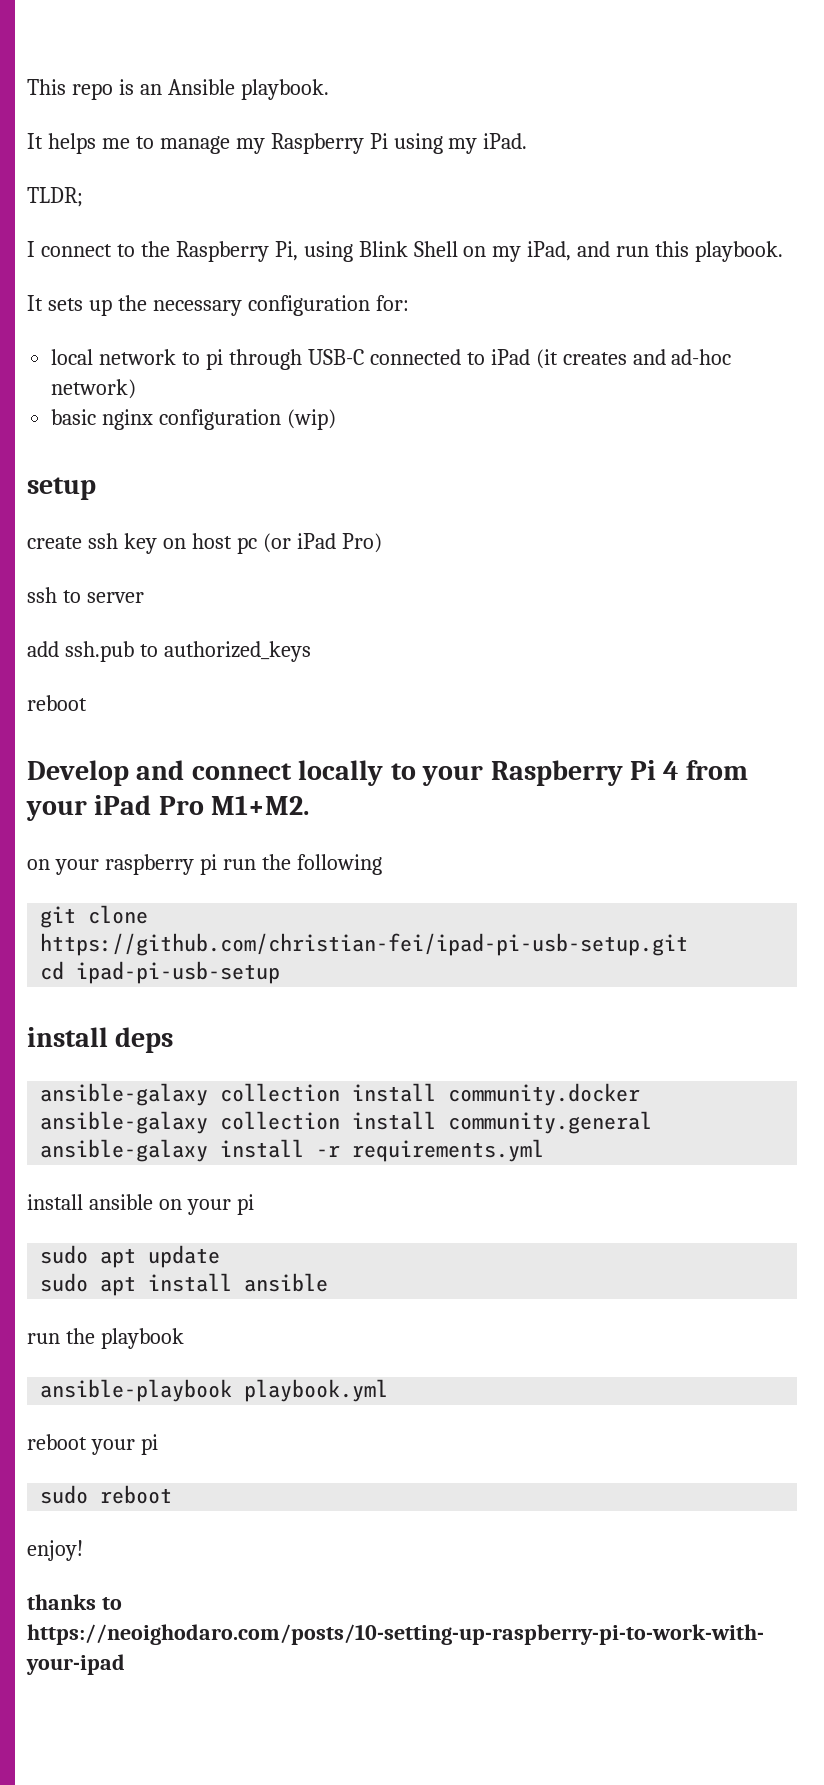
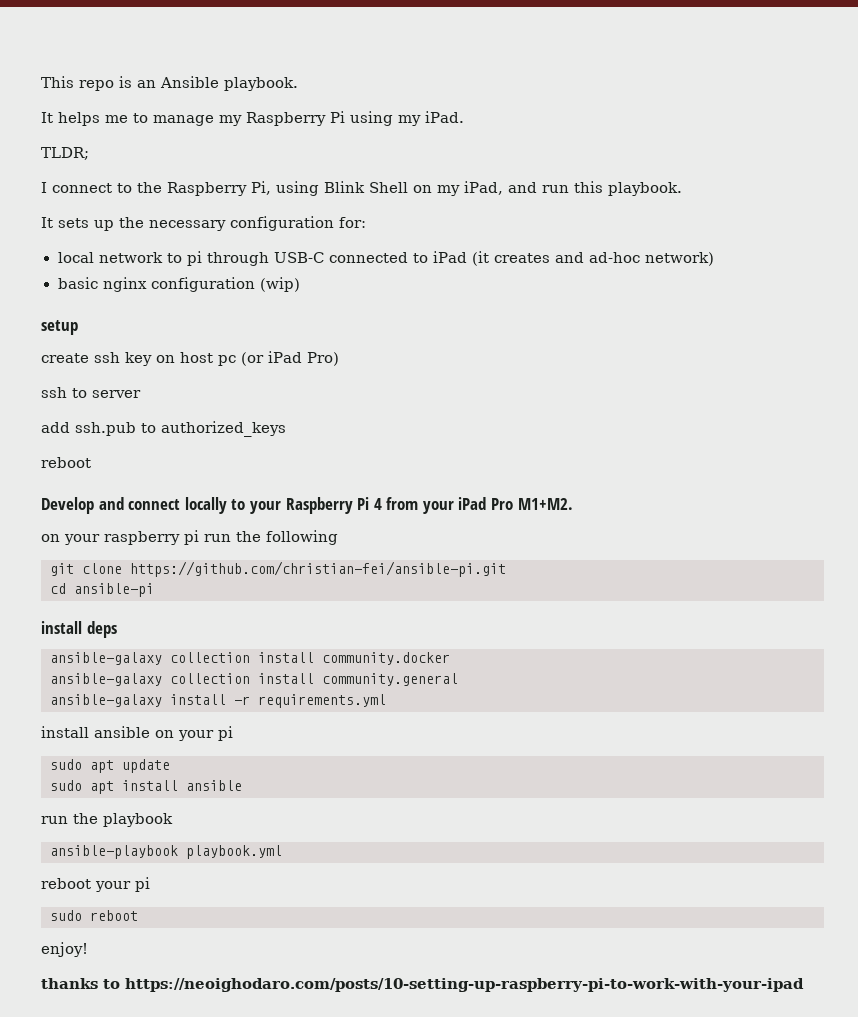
- git clone https://github.com/christian-fei/ipad-pi-usb-setup.git
+ git clone https://github.com/christian-fei/ansible-pi.git
- cd ipad-pi-usb-setup
+ cd ansible-pi

